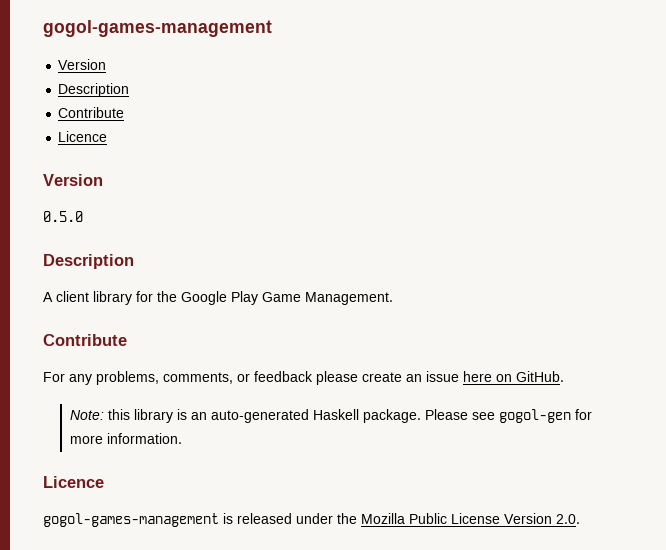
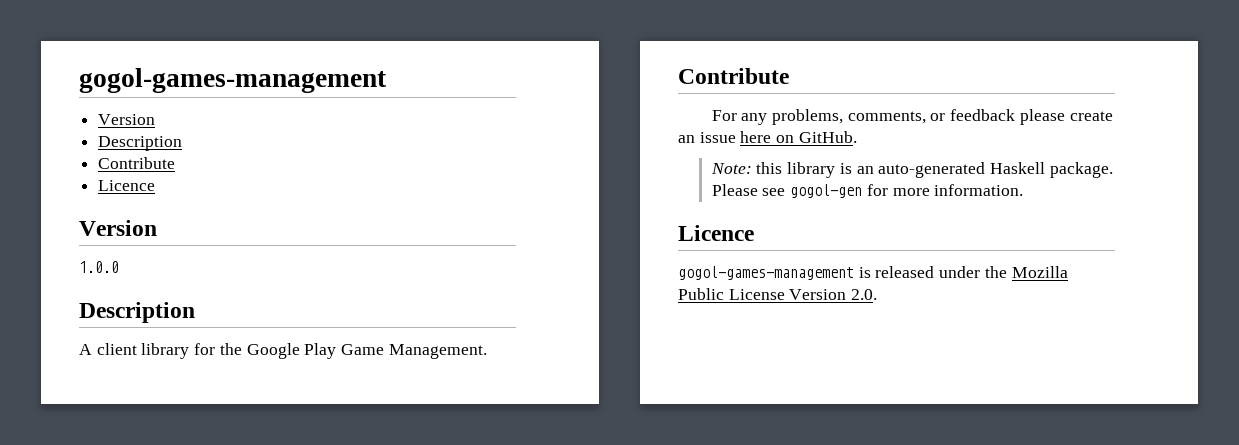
- 0.5.0
+ 1.0.0

